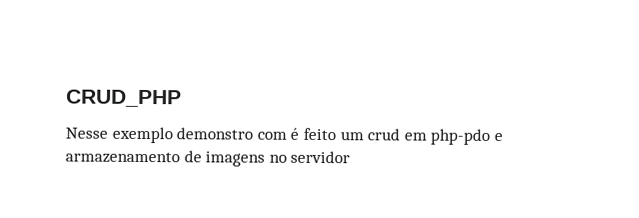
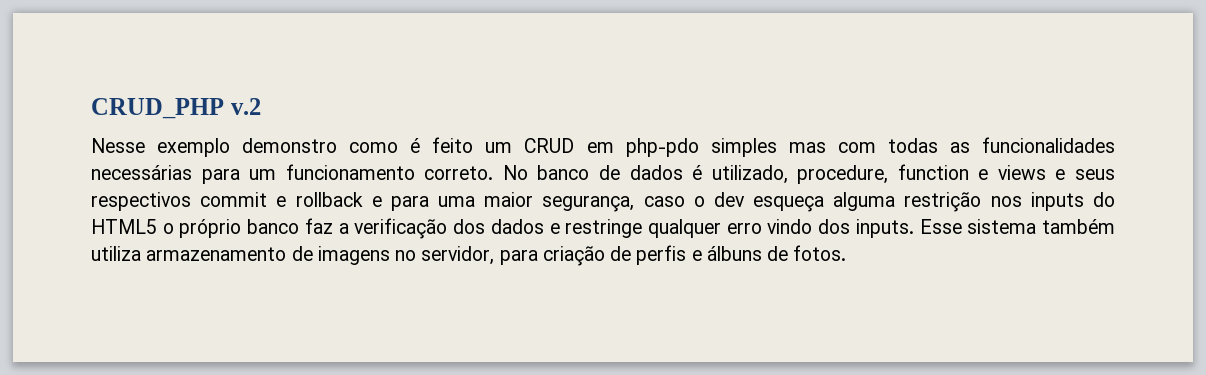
- CRUD_PHP
+ CRUD_PHP v.2
- Nesse exemplo demonstro com é feito um crud em php-pdo e armazenamento de imagens no servidor
+ Nesse exemplo demonstro como é feito um CRUD em php-pdo simples mas com todas as funcionalidades necessárias para um funcionamento correto. No banco de dados é utilizado, procedure, function e views e seus respectivos commit e rollback e para uma maior segurança, caso o dev esqueça alguma restrição nos inputs do HTML5 o próprio banco faz a verificação dos dados e restringe qualquer erro vindo dos inputs. Esse sistema também utiliza armazenamento de imagens no servidor, para criação de perfis e álbuns de fotos.

